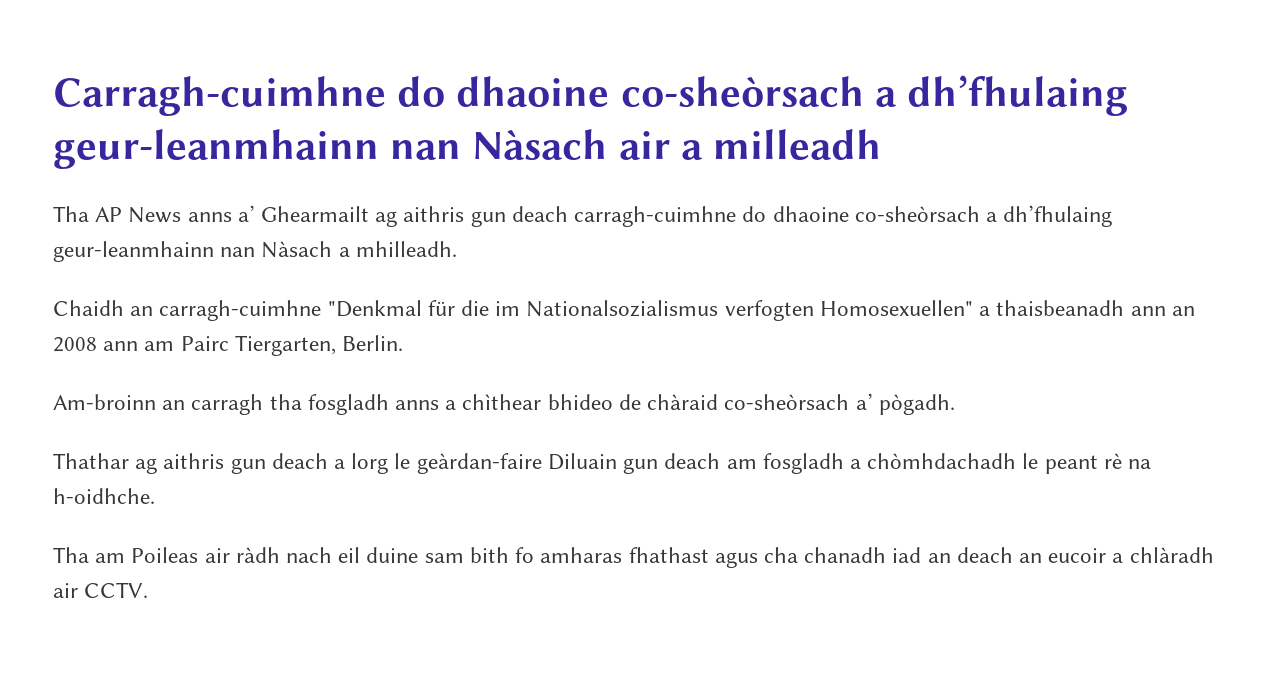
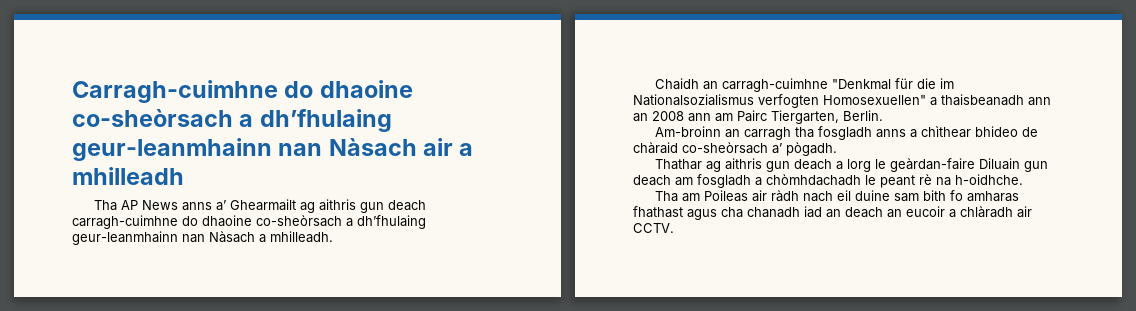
- Carragh-cuimhne do dhaoine co-sheòrsach a dh’fhulaing geur-leanmhainn nan Nàsach air a milleadh
+ Carragh-cuimhne do dhaoine co-sheòrsach a dh’fhulaing geur-leanmhainn nan Nàsach air a mhilleadh

